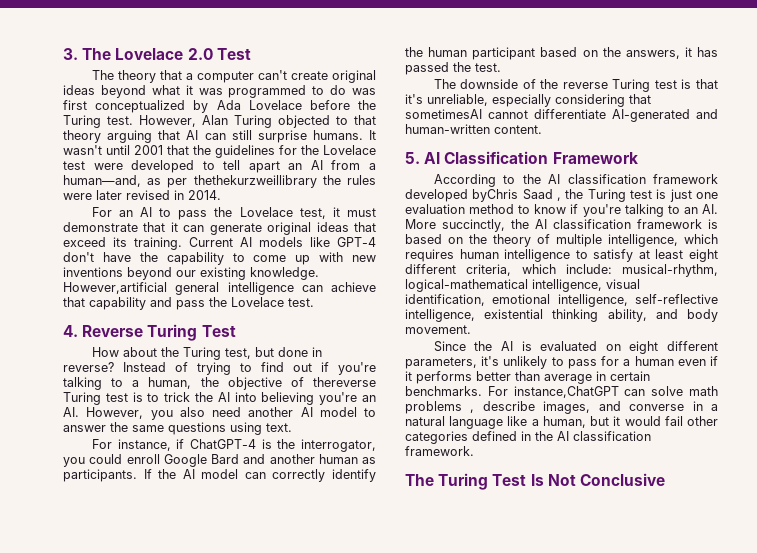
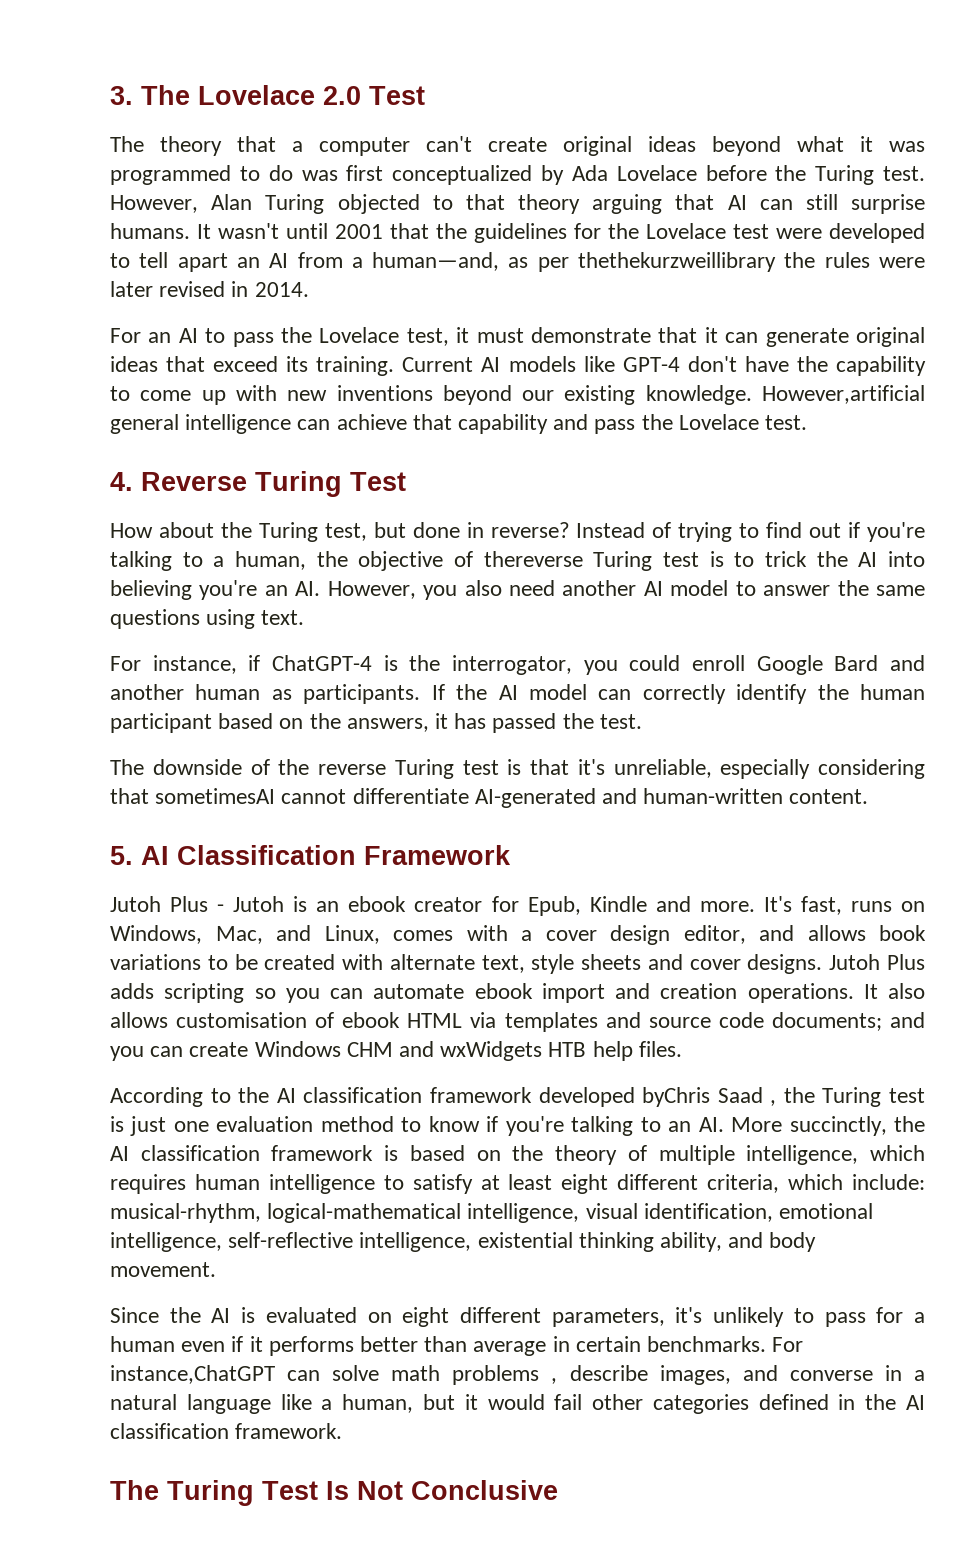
+ Jutoh Plus - Jutoh is an ebook creator for Epub, Kindle and more. It's fast, runs on Windows, Mac, and Linux, comes with a cover design editor, and allows book variations to be created with alternate text, style sheets and cover designs. Jutoh Plus adds scripting so you can automate ebook import and creation operations. It also allows customisation of ebook HTML via templates and source code documents; and you can create Windows CHM and wxWidgets HTB help files.

